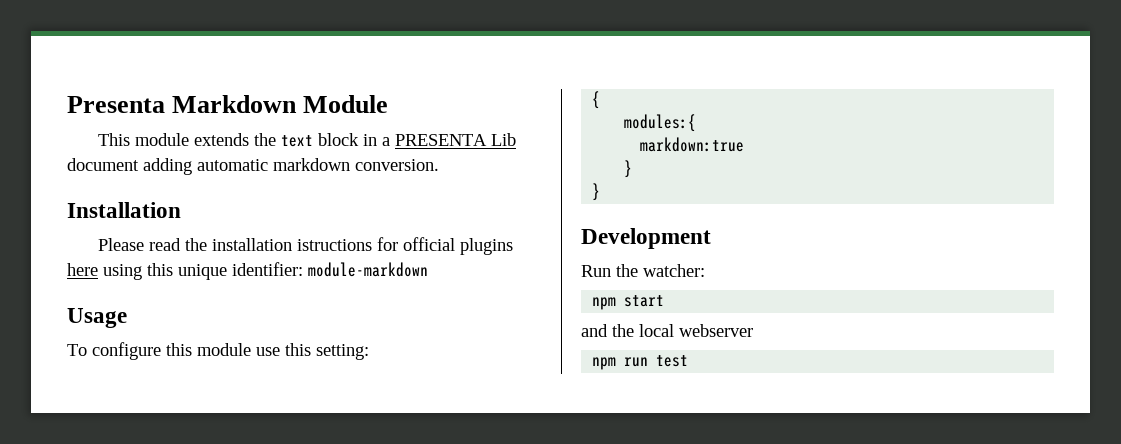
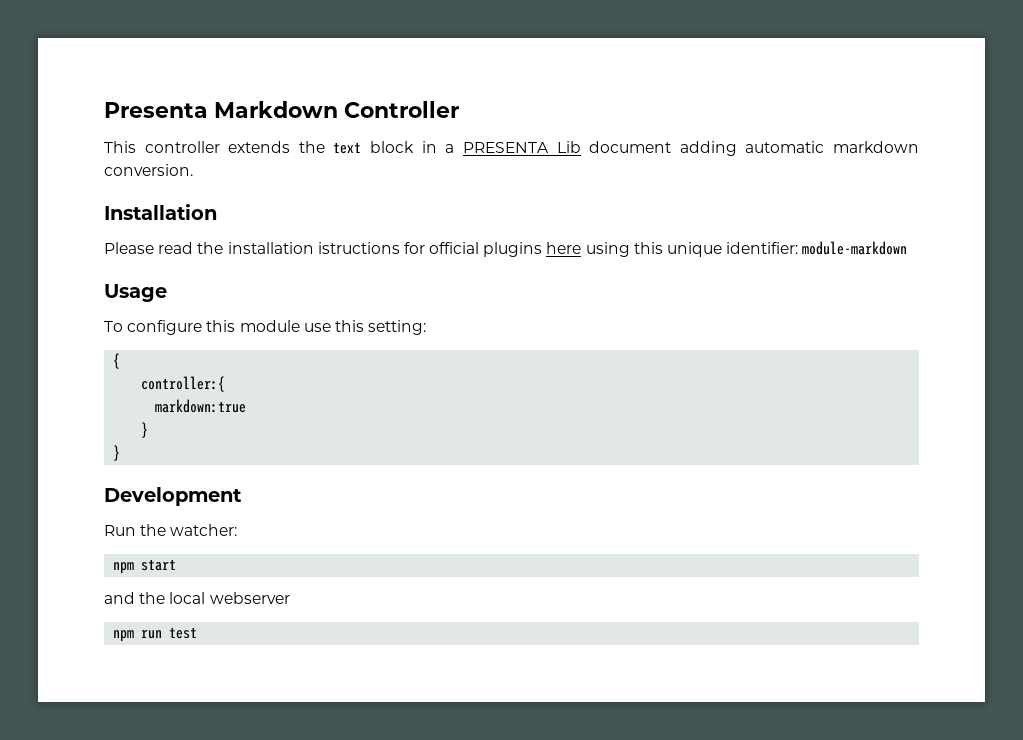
- Presenta Markdown Module
+ Presenta Markdown Controller
- This module extends the text block in a PRESENTA Lib document adding automatic markdown conversion.
+ This controller extends the text block in a PRESENTA Lib document adding automatic markdown conversion.
- modules:{
+ controller:{

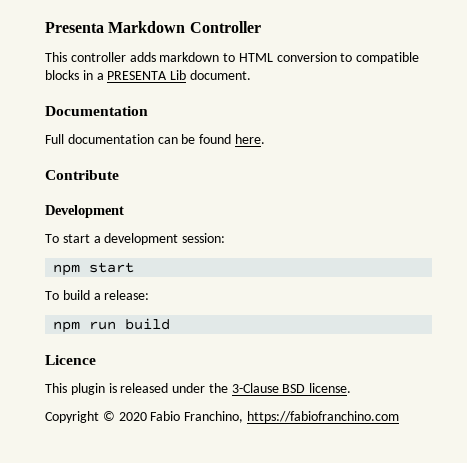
- This controller extends the text block in a PRESENTA Lib document adding automatic markdown conversion.
- Installation
- Please read the installation istructions for official plugins here using this unique identifier: module-markdown
- Usage
- To configure this module use this setting:
- {
- controller:{
- markdown:true
- }
- }
+ This controller adds markdown to HTML conversion to compatible blocks in a PRESENTA Lib document.
+ Documentation
+ Full documentation can be found here.
+ Contribute
  Development
- Run the watcher:
+ To start a development session:
  npm start
- and the local webserver
- npm run test
+ To build a release:
+ npm run build
+ Licence
+ This plugin is released under the 3-Clause BSD license.
+ Copyright © 2020 Fabio Franchino, https://fabiofranchino.com

